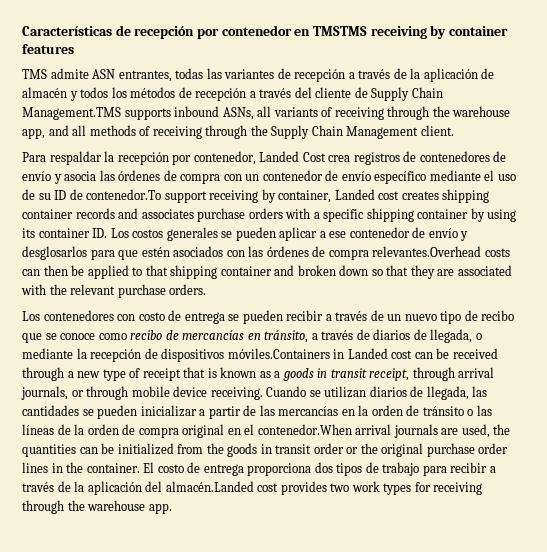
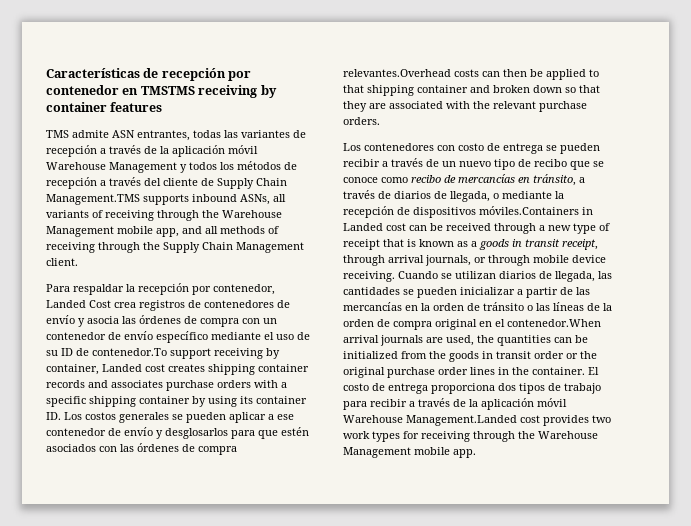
- TMS admite ASN entrantes, todas las variantes de recepción a través de la aplicación de almacén y todos los métodos de recepción a través del cliente de Supply Chain Management.TMS supports inbound ASNs, all variants of receiving through the warehouse app, and all methods of receiving through the Supply Chain Management client.
+ TMS admite ASN entrantes, todas las variantes de recepción a través de la aplicación móvil Warehouse Management y todos los métodos de recepción a través del cliente de Supply Chain Management.TMS supports inbound ASNs, all variants of receiving through the Warehouse Management mobile app, and all methods of receiving through the Supply Chain Management client.
- El costo de entrega proporciona dos tipos de trabajo para recibir a través de la aplicación del almacén.Landed cost provides two work types for receiving through the warehouse app.
+ El costo de entrega proporciona dos tipos de trabajo para recibir a través de la aplicación móvil Warehouse Management.Landed cost provides two work types for receiving through the Warehouse Management mobile app.

